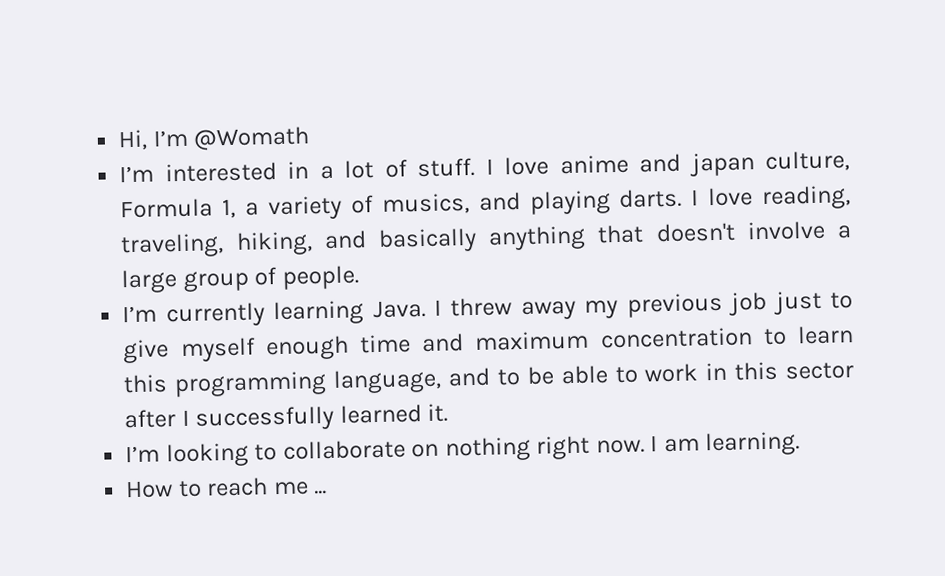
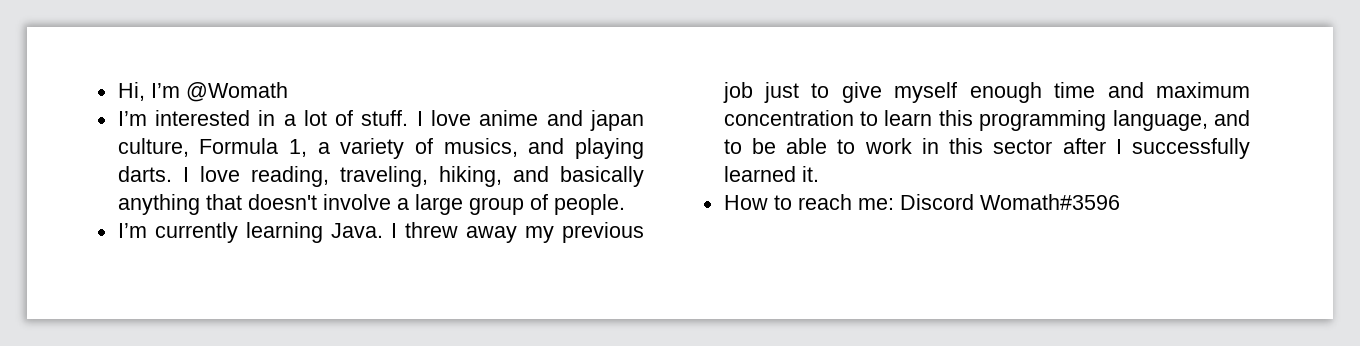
- I’m looking to collaborate on nothing right now. I am learning.
- How to reach me ...
+ How to reach me: Discord Womath#3596

